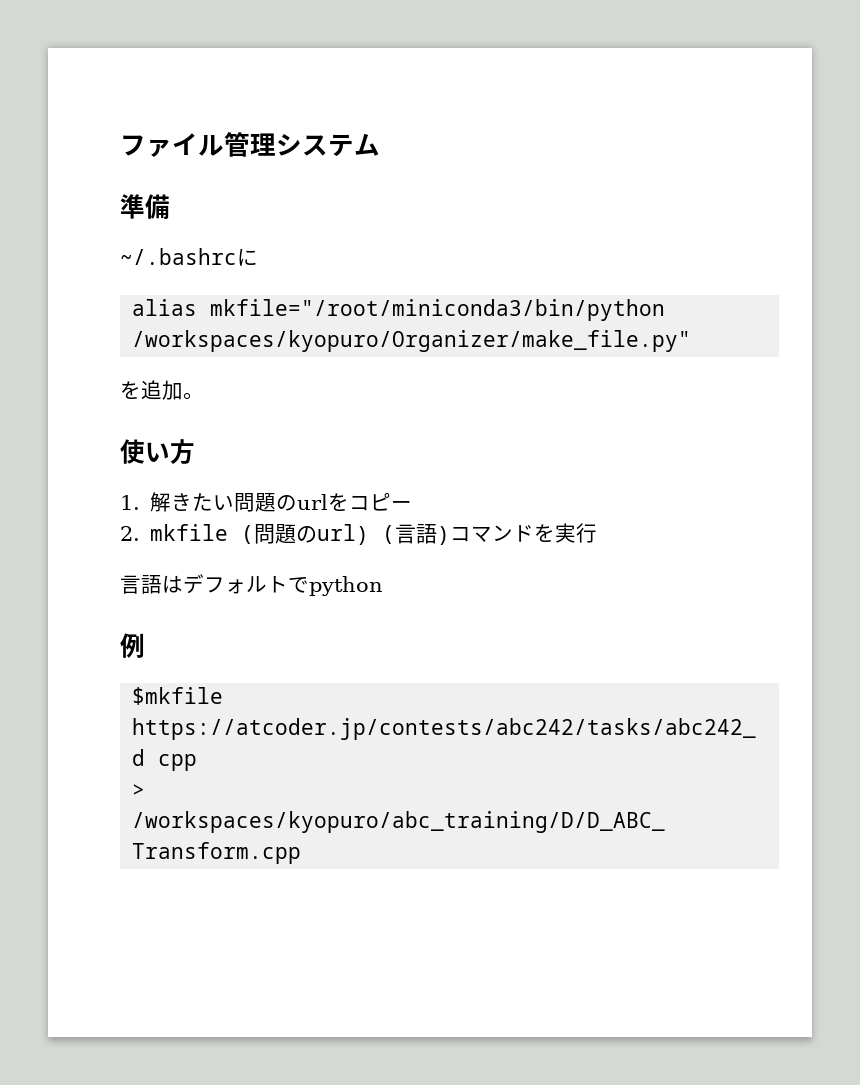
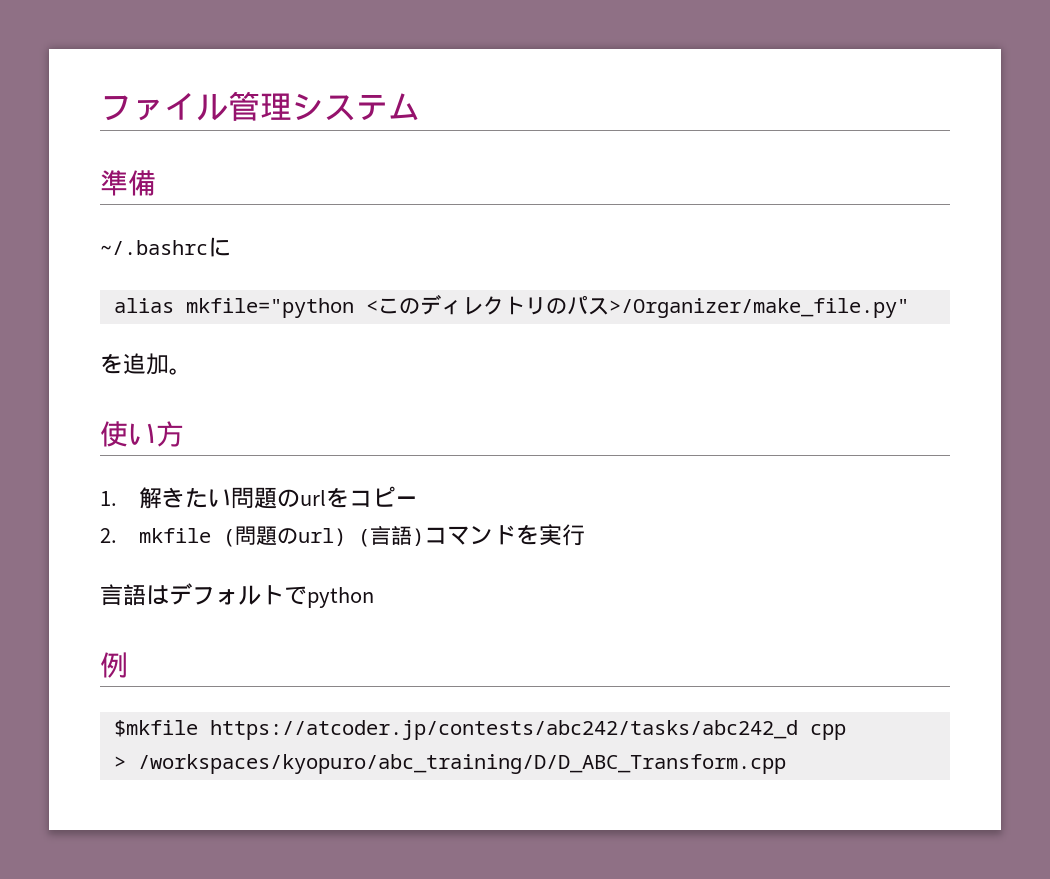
- alias mkfile="/root/miniconda3/bin/python /workspaces/kyopuro/Organizer/make_file.py"
+ alias mkfile="python <このディレクトリのパス>/Organizer/make_file.py"

